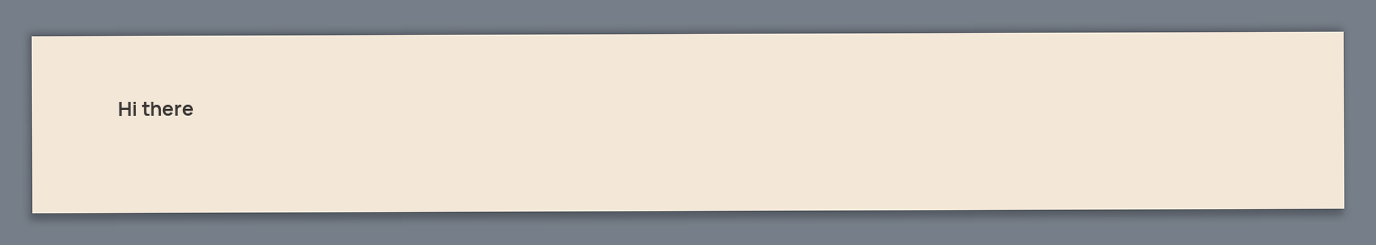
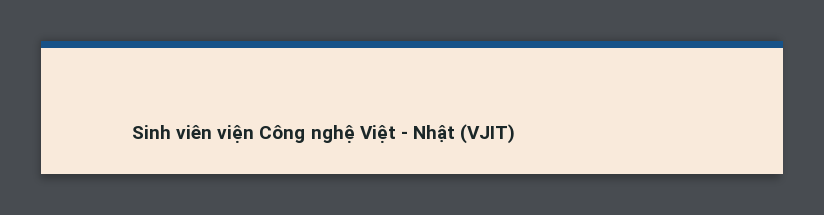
- Hi there
+ Sinh viên viện Công nghệ Việt - Nhật (VJIT)

